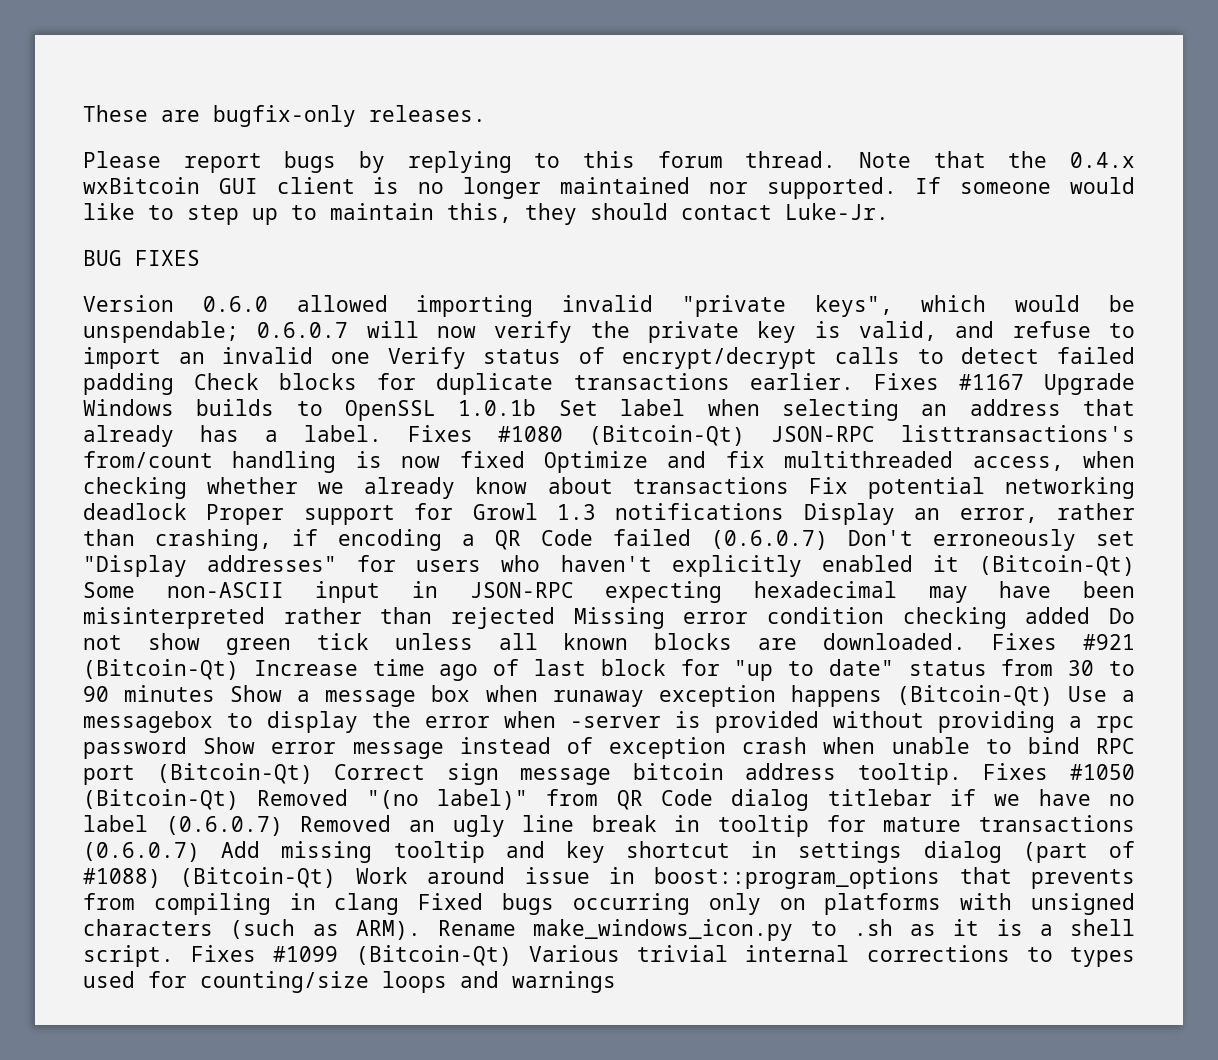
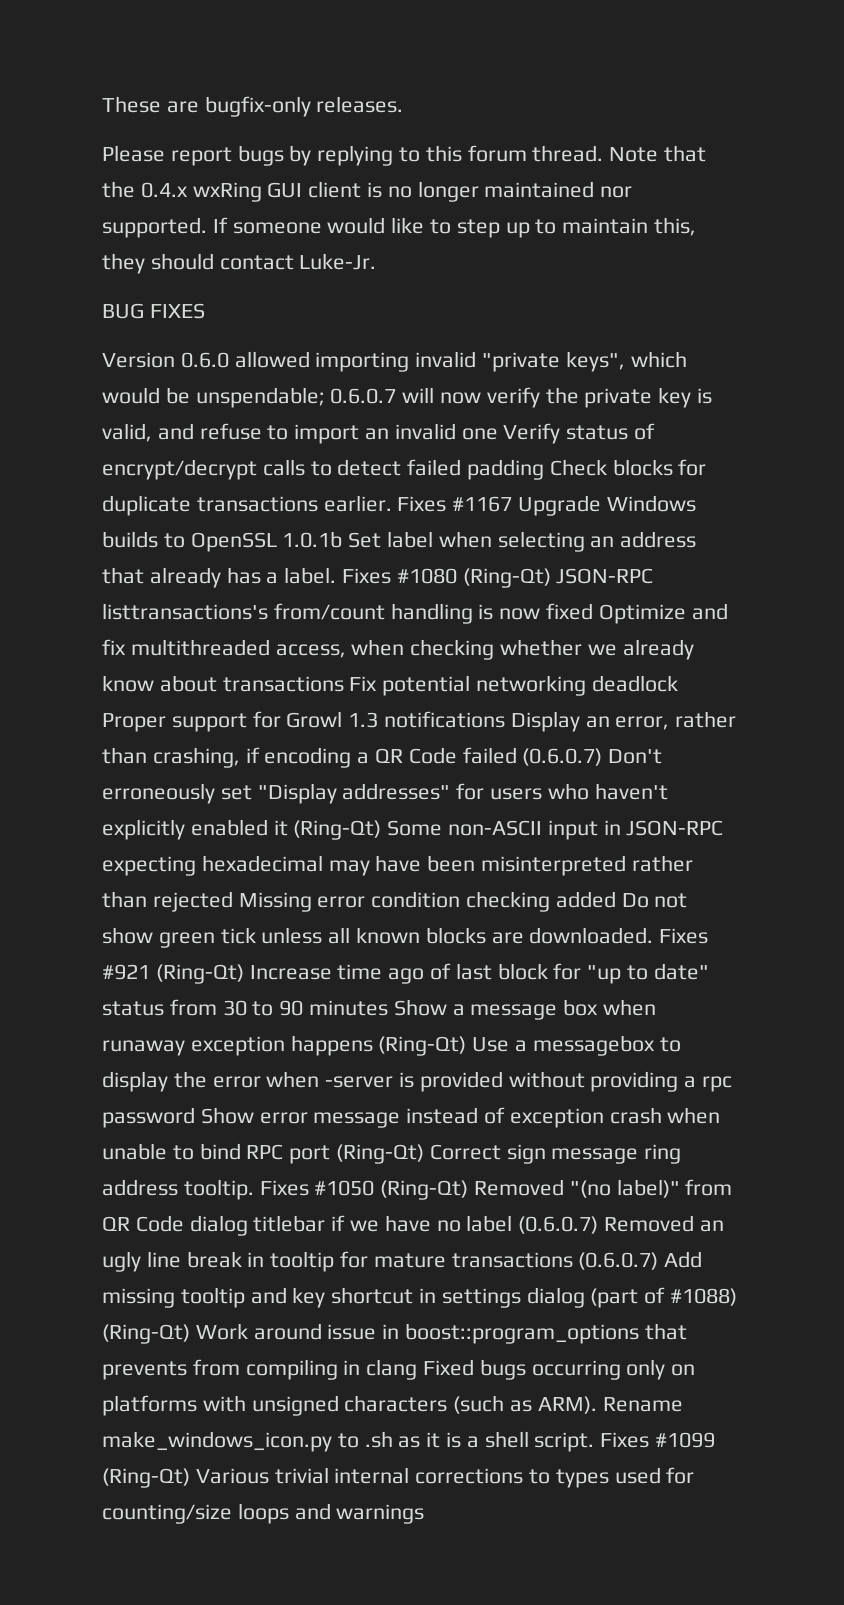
- Note that the 0.4.x wxBitcoin GUI client is no longer maintained nor supported.
+ Note that the 0.4.x wxRing GUI client is no longer maintained nor supported.
- Fixes #1080 (Bitcoin-Qt) JSON-RPC listtransactions's from/count handling is now fixed Optimize and fix multithreaded access, when checking whether we already know about transactions Fix potential networking deadlock Proper support for Growl 1.3 notifications Display an error, rather than crashing, if encoding a QR Code failed (0.6.0.7) Don't erroneously set "Display addresses" for users who haven't explicitly enabled it (Bitcoin-Qt) Some non-ASCII input in JSON-RPC expecting hexadecimal may have been misinterpreted rather than rejected Missing error condition checking added Do not show green tick unless all known blocks are downloaded.
+ Fixes #1080 (Ring-Qt) JSON-RPC listtransactions's from/count handling is now fixed Optimize and fix multithreaded access, when checking whether we already know about transactions Fix potential networking deadlock Proper support for Growl 1.3 notifications Display an error, rather than crashing, if encoding a QR Code failed (0.6.0.7) Don't erroneously set "Display addresses" for users who haven't explicitly enabled it (Ring-Qt) Some non-ASCII input in JSON-RPC expecting hexadecimal may have been misinterpreted rather than rejected Missing error condition checking added Do not show green tick unless all known blocks are downloaded.
- Fixes #921 (Bitcoin-Qt) Increase time ago of last block for "up to date" status from 30 to 90 minutes Show a message box when runaway exception happens (Bitcoin-Qt) Use a messagebox to display the error when -server is provided without providing a rpc password Show error message instead of exception crash when unable to bind RPC port (Bitcoin-Qt) Correct sign message bitcoin address tooltip.
+ Fixes #921 (Ring-Qt) Increase time ago of last block for "up to date" status from 30 to 90 minutes Show a message box when runaway exception happens (Ring-Qt) Use a messagebox to display the error when -server is provided without providing a rpc password Show error message instead of exception crash when unable to bind RPC port (Ring-Qt) Correct sign message ring address tooltip.
- Fixes #1050 (Bitcoin-Qt) Removed "(no label)" from QR Code dialog titlebar if we have no label (0.6.0.7) Removed an ugly line break in tooltip for mature transactions (0.6.0.7) Add missing tooltip and key shortcut in settings dialog (part of #1088) (Bitcoin-Qt) Work around issue in boost::program_options that prevents from compiling in clang Fixed bugs occurring only on platforms with unsigned characters (such as ARM).
+ Fixes #1050 (Ring-Qt) Removed "(no label)" from QR Code dialog titlebar if we have no label (0.6.0.7) Removed an ugly line break in tooltip for mature transactions (0.6.0.7) Add missing tooltip and key shortcut in settings dialog (part of #1088) (Ring-Qt) Work around issue in boost::program_options that prevents from compiling in clang Fixed bugs occurring only on platforms with unsigned characters (such as ARM).
- Fixes #1099 (Bitcoin-Qt) Various trivial internal corrections to types used for counting/size loops and warnings
+ Fixes #1099 (Ring-Qt) Various trivial internal corrections to types used for counting/size loops and warnings

